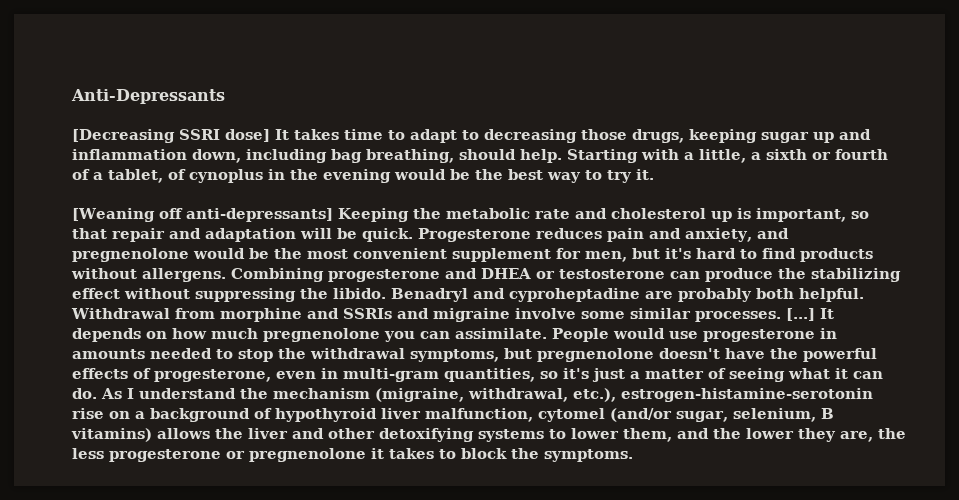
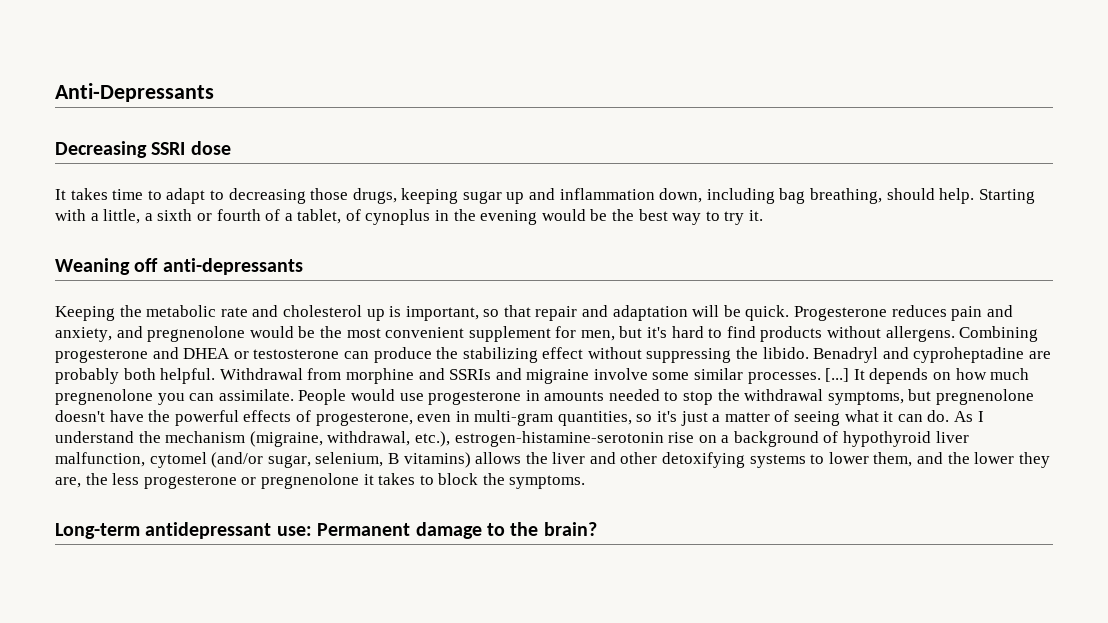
- [Decreasing SSRI dose] It takes time to adapt to decreasing those drugs, keeping sugar up and inflammation down, including bag breathing, should help.
+ Decreasing SSRI dose
+ It takes time to adapt to decreasing those drugs, keeping sugar up and inflammation down, including bag breathing, should help.
- [Weaning off anti-depressants] Keeping the metabolic rate and cholesterol up is important, so that repair and adaptation will be quick.
+ Weaning off anti-depressants
+ Keeping the metabolic rate and cholesterol up is important, so that repair and adaptation will be quick.
+ Long-term antidepressant use: Permanent damage to the brain?

